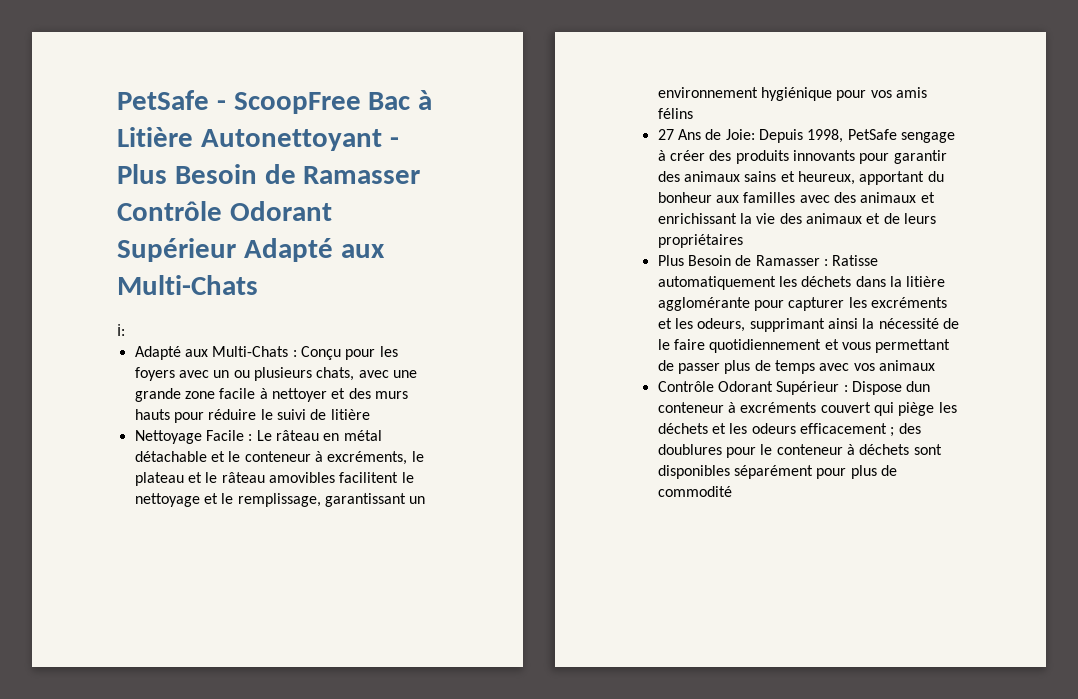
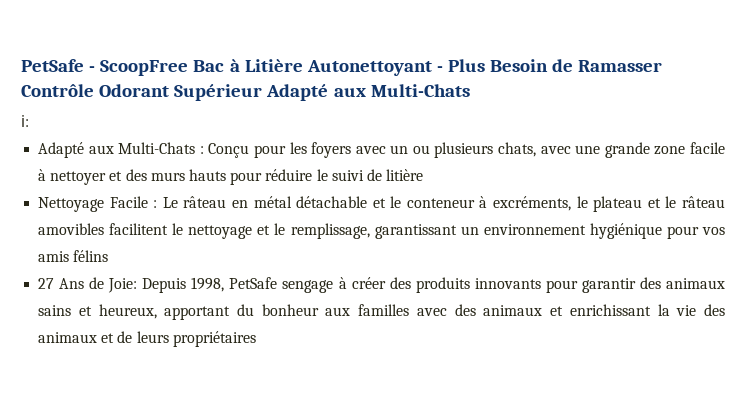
- Plus Besoin de Ramasser : Ratisse automatiquement les déchets dans la litière agglomérante pour capturer les excréments et les odeurs, supprimant ainsi la nécessité de le faire quotidiennement et vous permettant de passer plus de temps avec vos animaux
- Contrôle Odorant Supérieur : Dispose dun conteneur à excréments couvert qui piège les déchets et les odeurs efficacement ; des doublures pour le conteneur à déchets sont disponibles séparément pour plus de commodité

